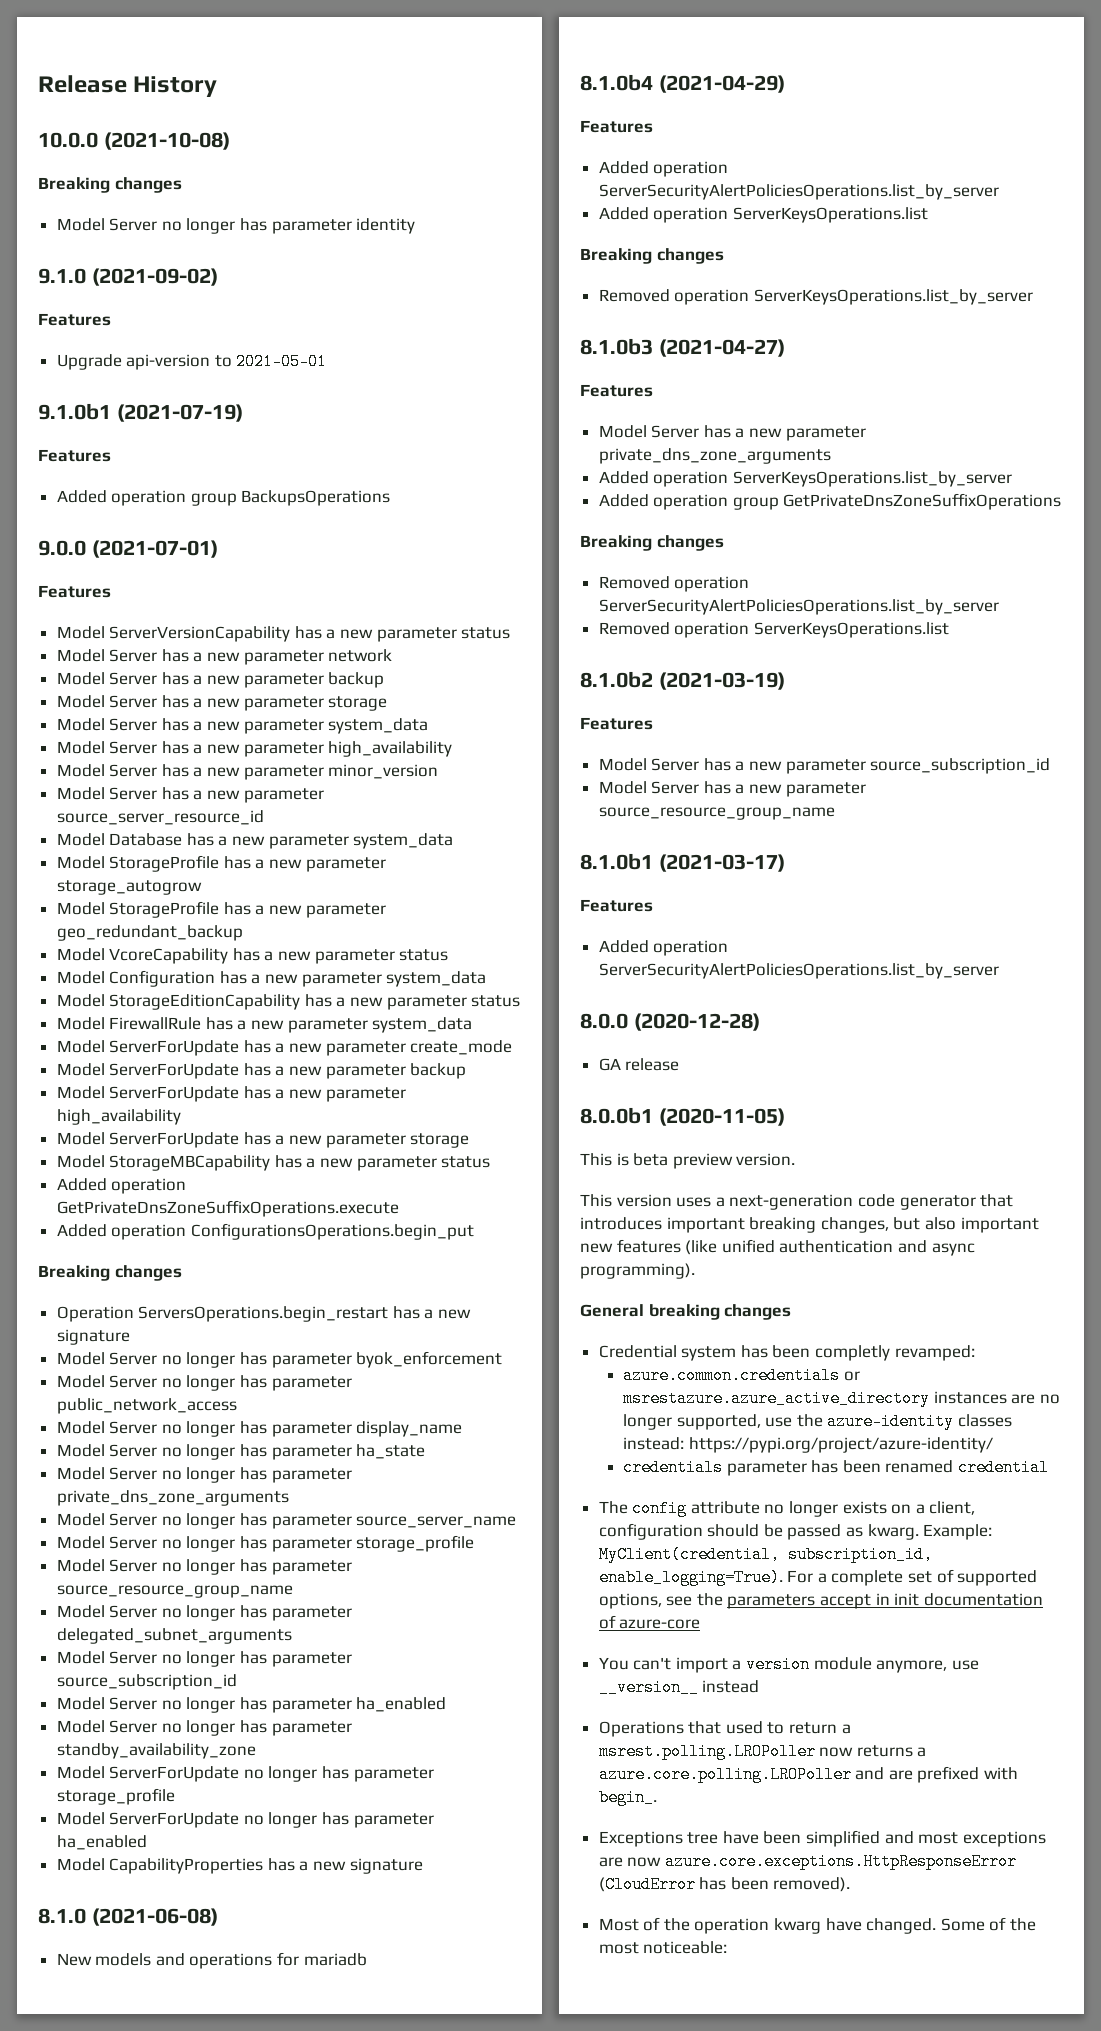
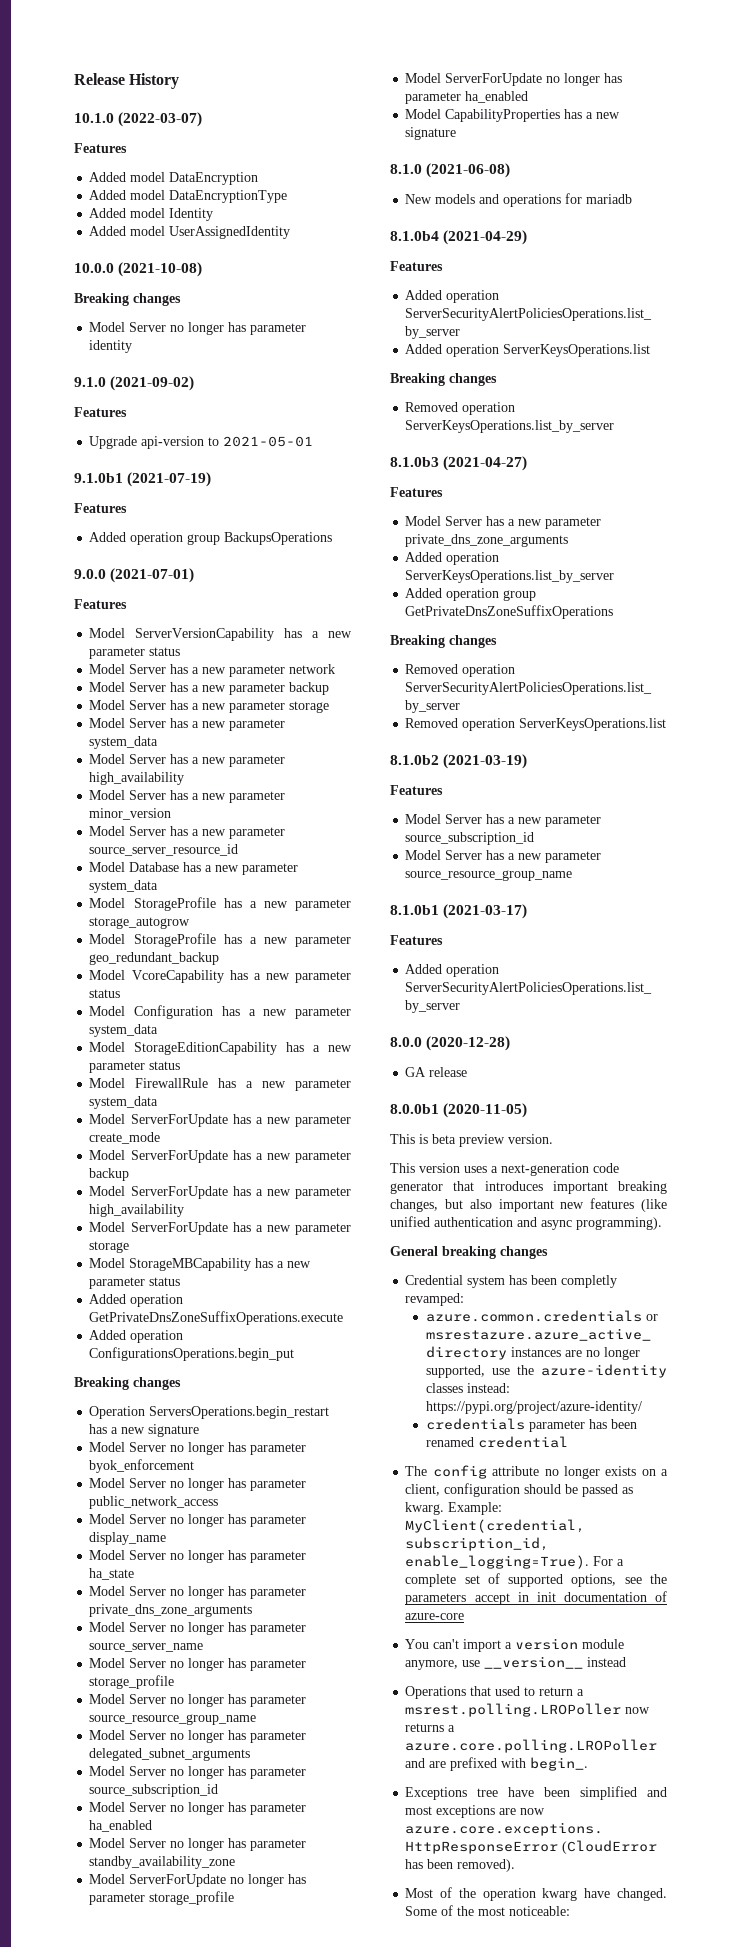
+ 10.1.0 (2022-03-07)
+ Features
+ Added model DataEncryption
+ Added model DataEncryptionType
+ Added model Identity
+ Added model UserAssignedIdentity

